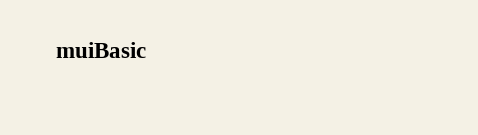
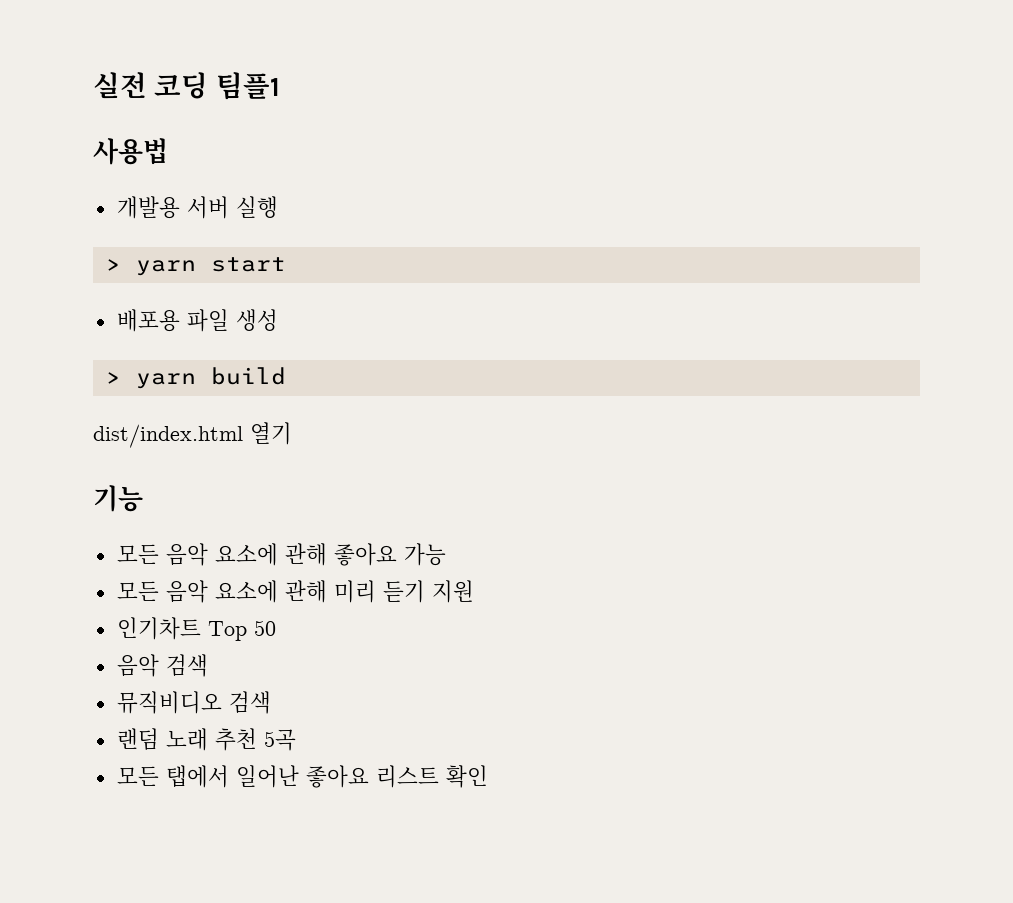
- muiBasic
+ 실전 코딩 팀플1
+ 사용법
+ 개발용 서버 실행
+ > yarn start
+ 배포용 파일 생성
+ > yarn build
+ dist/index.html 열기
+ 기능
+ 모든 음악 요소에 관해 좋아요 가능
+ 모든 음악 요소에 관해 미리 듣기 지원
+ 인기차트 Top 50
+ 음악 검색
+ 뮤직비디오 검색
+ 랜덤 노래 추천 5곡
+ 모든 탭에서 일어난 좋아요 리스트 확인

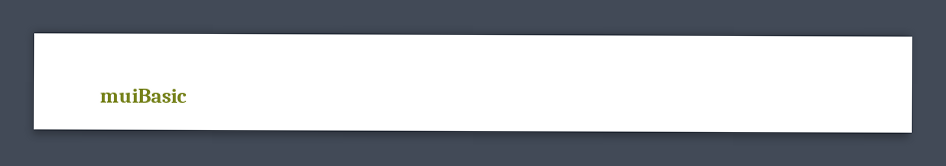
- 실전 코딩 팀플1
- 사용법
- 개발용 서버 실행
- > yarn start
- 배포용 파일 생성
- > yarn build
- dist/index.html 열기
- 기능
- 모든 음악 요소에 관해 좋아요 가능
- 모든 음악 요소에 관해 미리 듣기 지원
- 인기차트 Top 50
- 음악 검색
- 뮤직비디오 검색
- 랜덤 노래 추천 5곡
- 모든 탭에서 일어난 좋아요 리스트 확인
+ muiBasic

